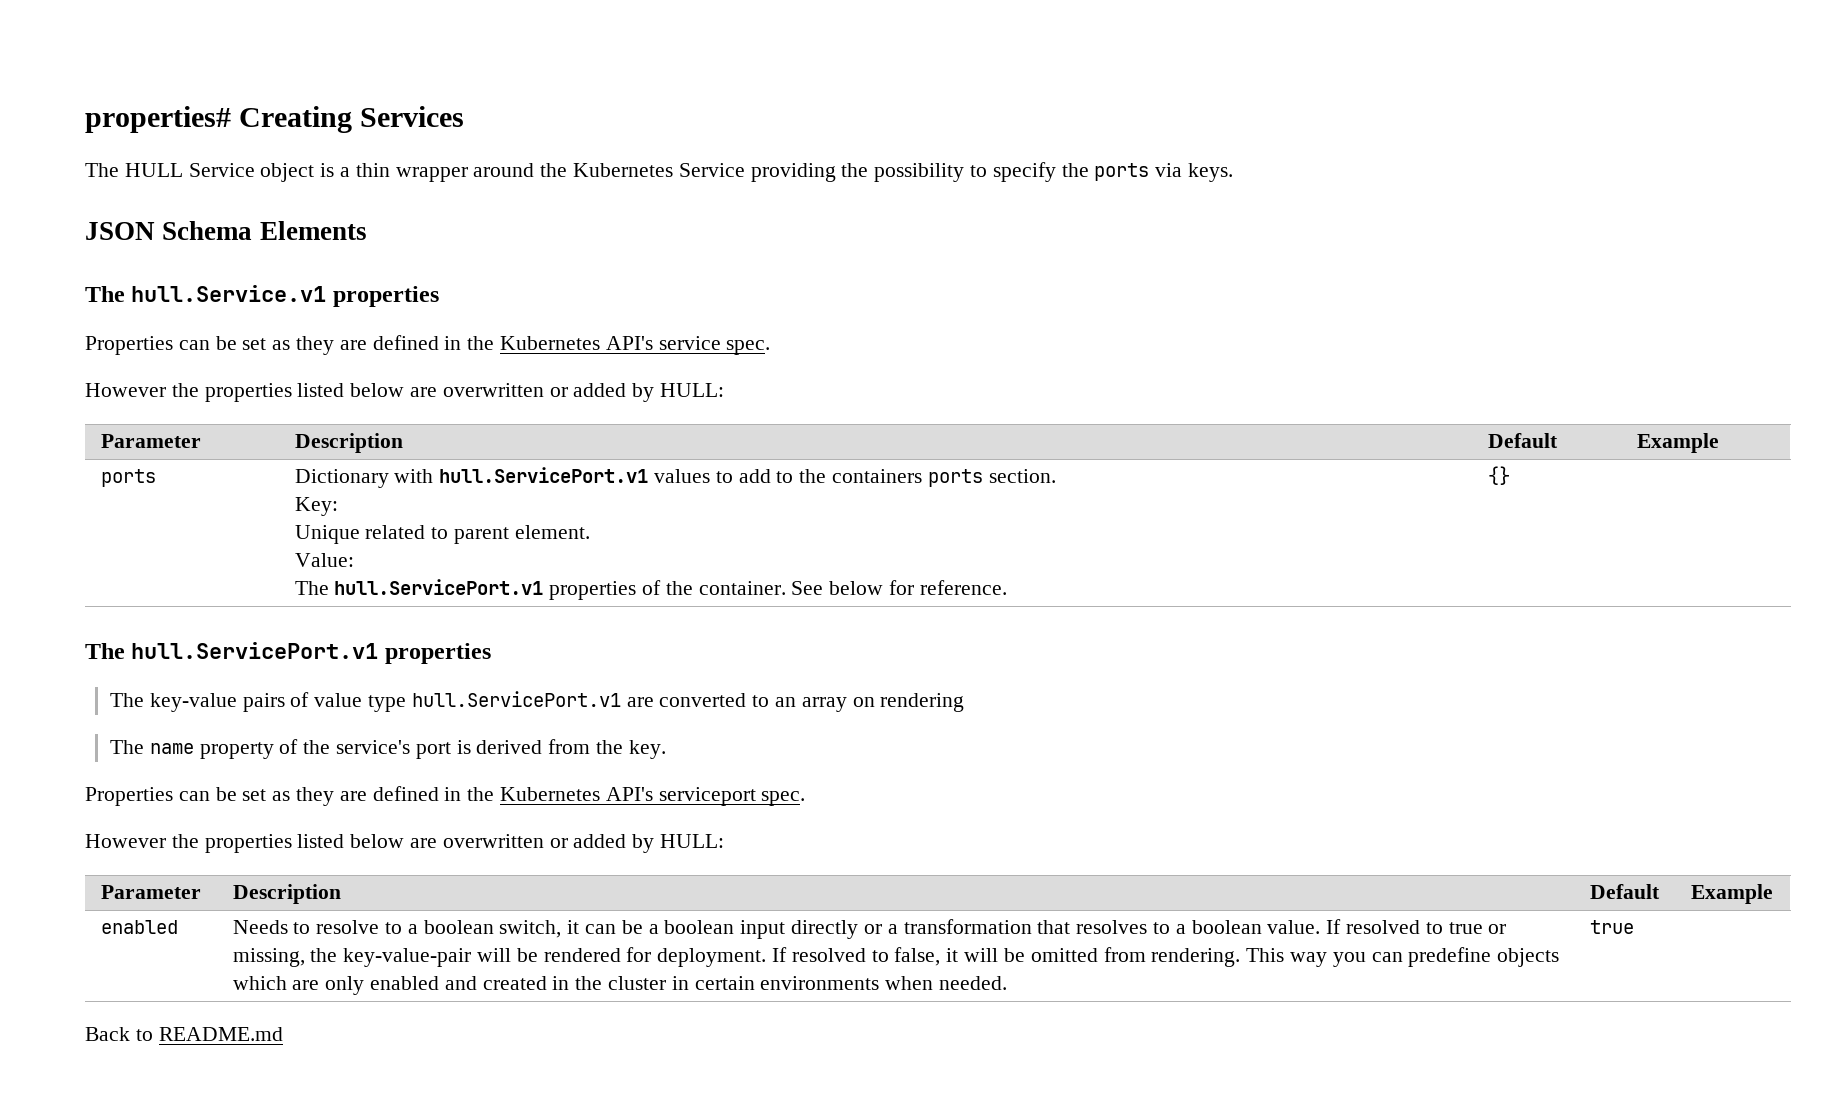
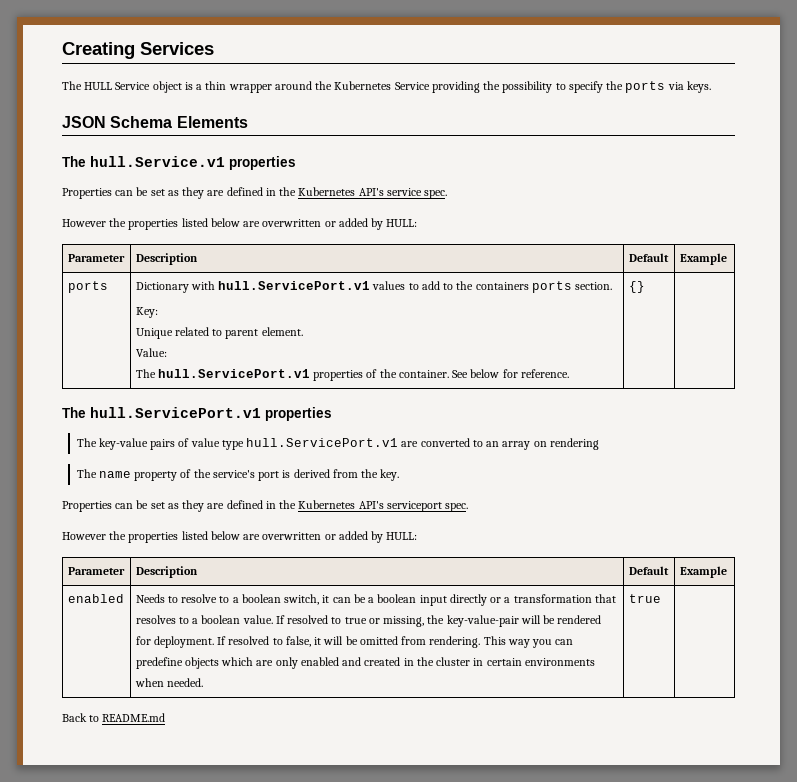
- properties# Creating Services
+ Creating Services

